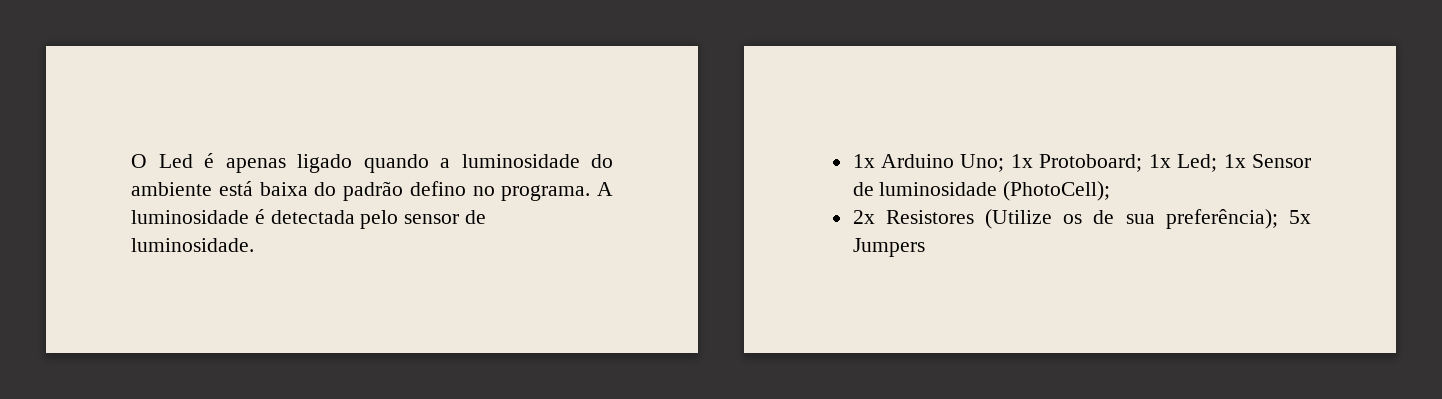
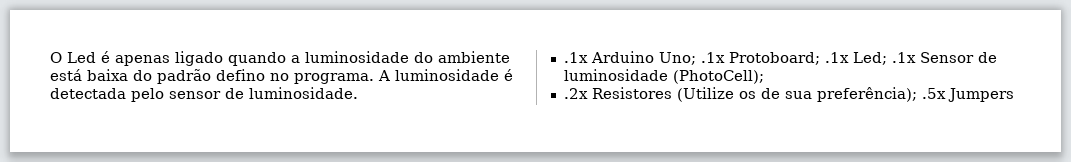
- 1x Arduino Uno; 1x Protoboard; 1x Led; 1x Sensor de luminosidade (PhotoCell);
+ .1x Arduino Uno; .1x Protoboard; .1x Led; .1x Sensor de luminosidade (PhotoCell);
- 2x Resistores (Utilize os de sua preferência); 5x Jumpers
+ .2x Resistores (Utilize os de sua preferência); .5x Jumpers

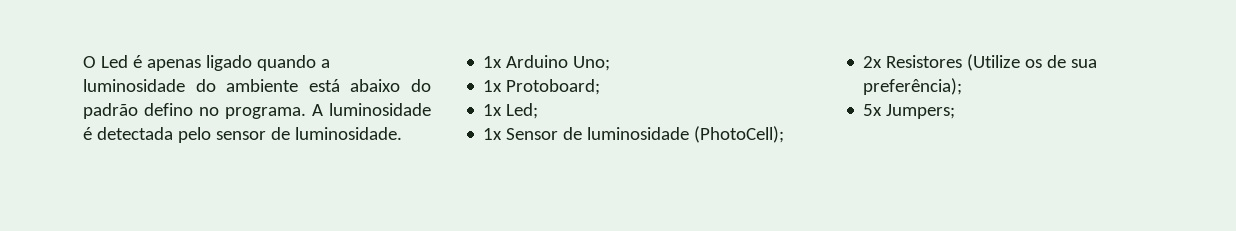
- O Led é apenas ligado quando a luminosidade do ambiente está baixa do padrão defino no programa.
+ O Led é apenas ligado quando a luminosidade do ambiente está abaixo do padrão defino no programa.
- .1x Arduino Uno; .1x Protoboard; .1x Led; .1x Sensor de luminosidade (PhotoCell);
+ 1x Arduino Uno;
+ 1x Protoboard;
+ 1x Led;
+ 1x Sensor de luminosidade (PhotoCell);
- .2x Resistores (Utilize os de sua preferência); .5x Jumpers
+ 2x Resistores (Utilize os de sua preferência);
+ 5x Jumpers;

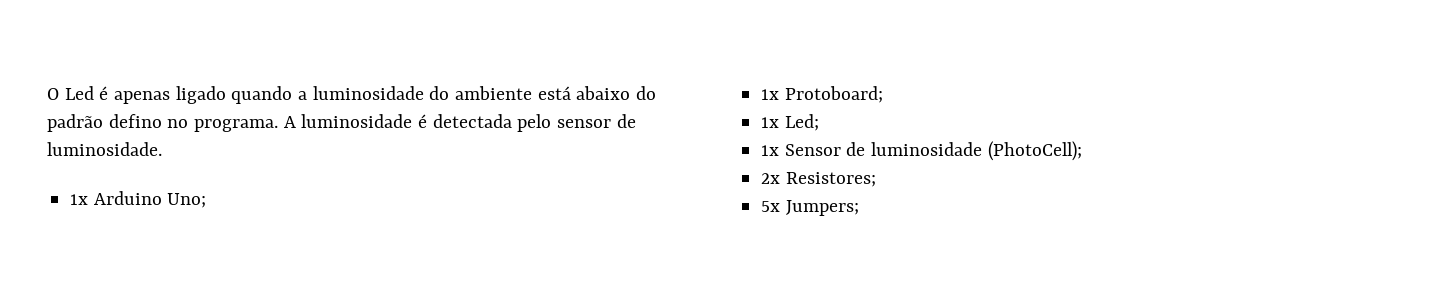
- 2x Resistores (Utilize os de sua preferência);
+ 2x Resistores;

